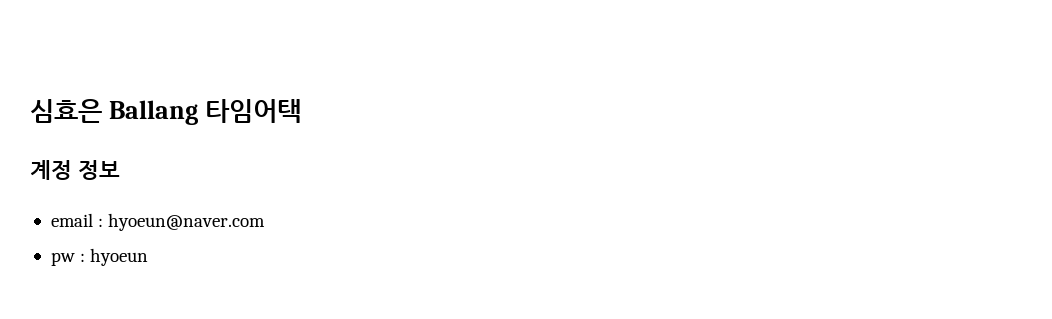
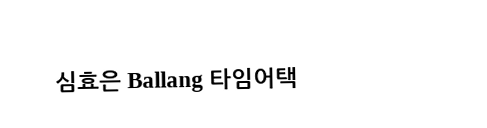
- 계정 정보
- email : hyoeun@naver.com
- pw : hyoeun

